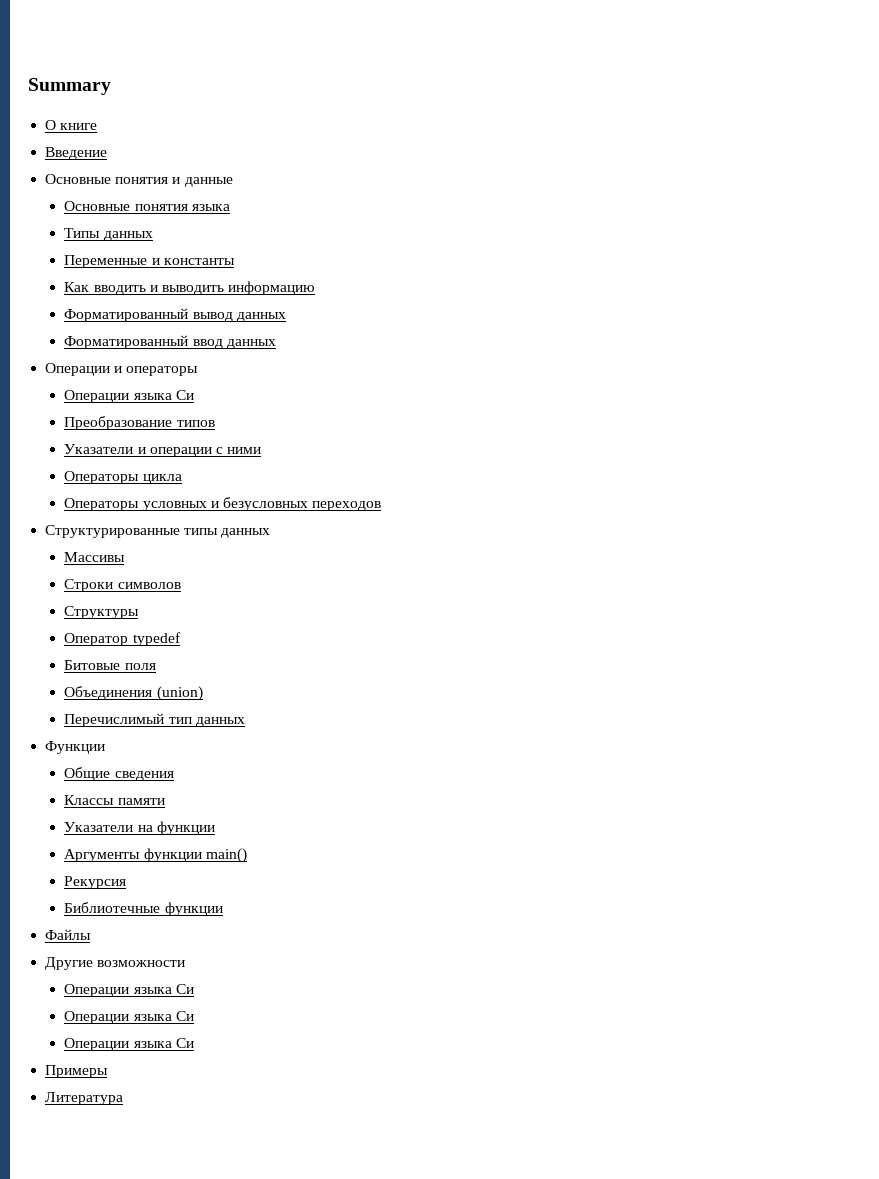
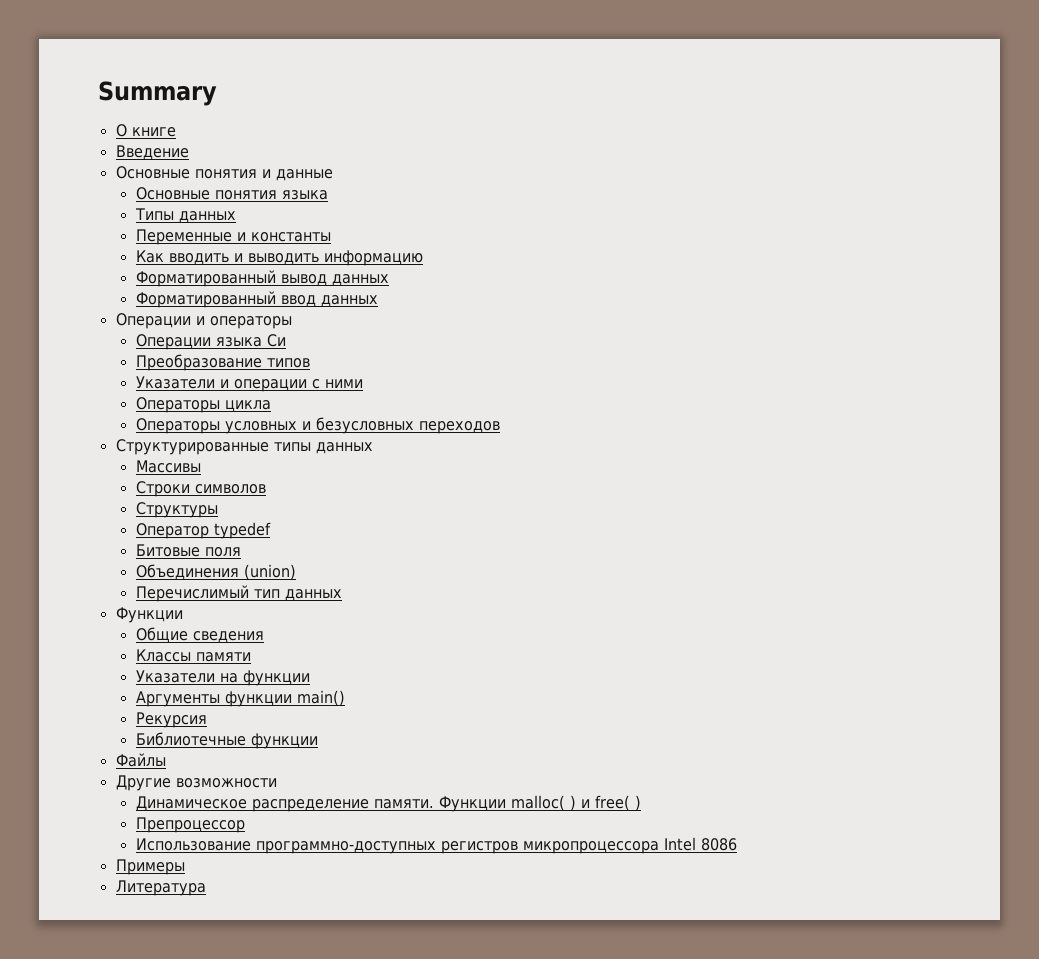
  Другие возможности
- Операции языка Си
- Операции языка Си
- Операции языка Си
+ Динамическое распределение памяти. Функции malloc( ) и free( )
+ Препроцессор
+ Использование программно-доступных регистров микропроцессора Intel 8086

